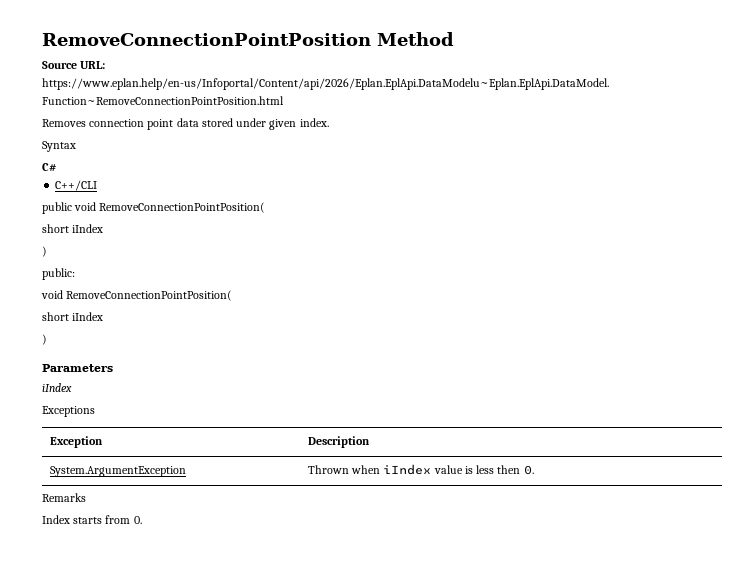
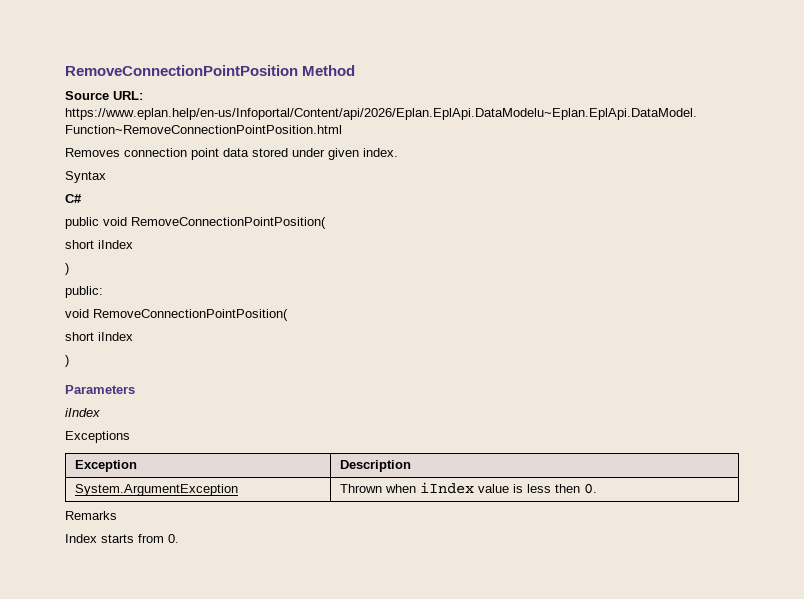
- C++/CLI

